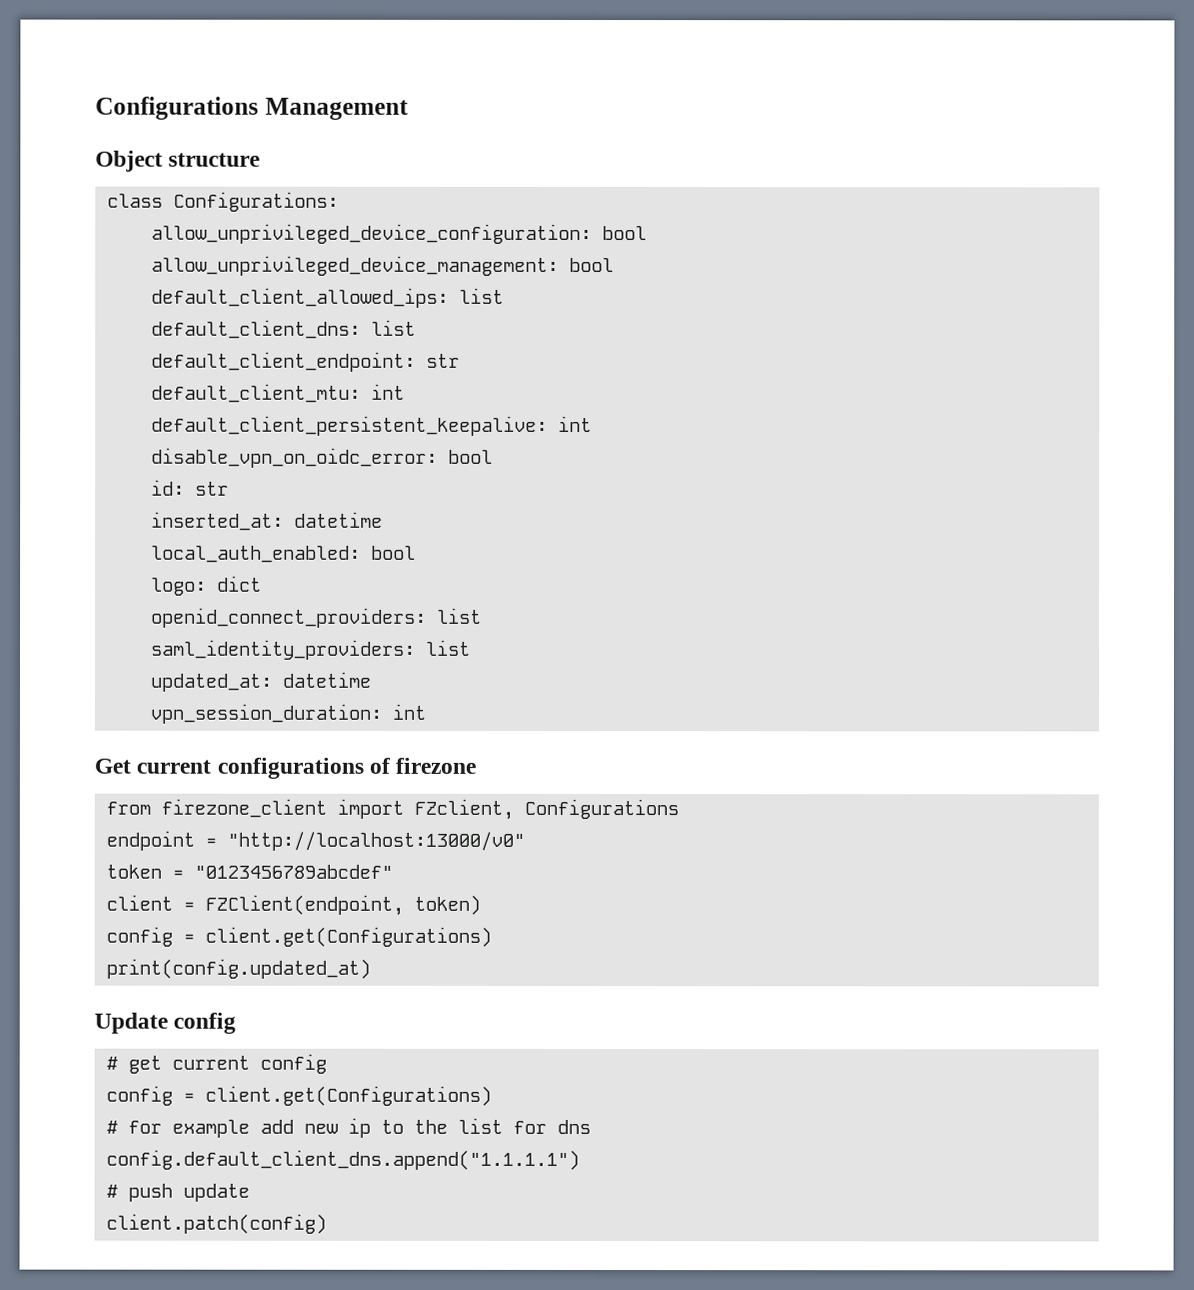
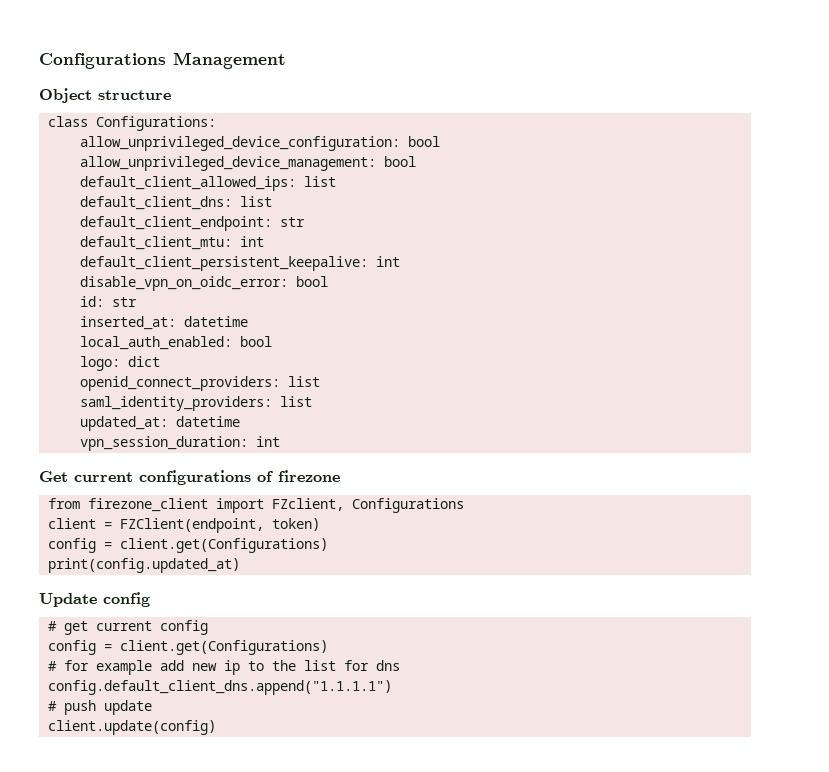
- endpoint = "http://localhost:13000/v0"
- token = "0123456789abcdef"
- client.patch(config)
+ client.update(config)

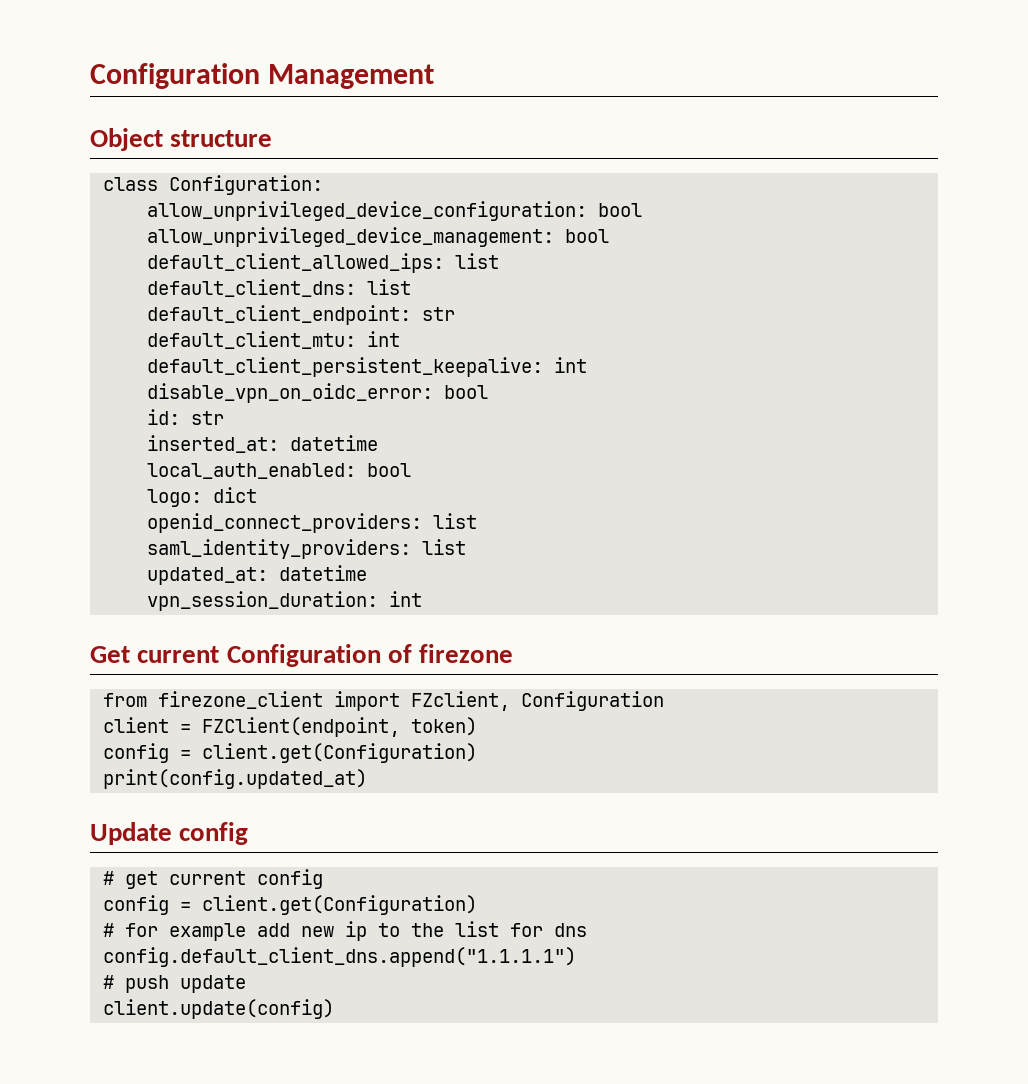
- Configurations Management
+ Configuration Management
- class Configurations:
+ class Configuration:
- Get current configurations of firezone
+ Get current Configuration of firezone
- from firezone_client import FZclient, Configurations
+ from firezone_client import FZclient, Configuration
  client = FZClient(endpoint, token)
- config = client.get(Configurations)
+ config = client.get(Configuration)
  # get current config
- config = client.get(Configurations)
+ config = client.get(Configuration)

